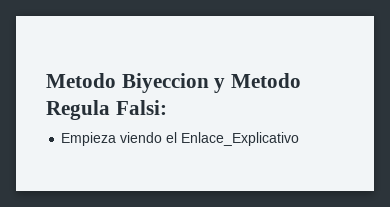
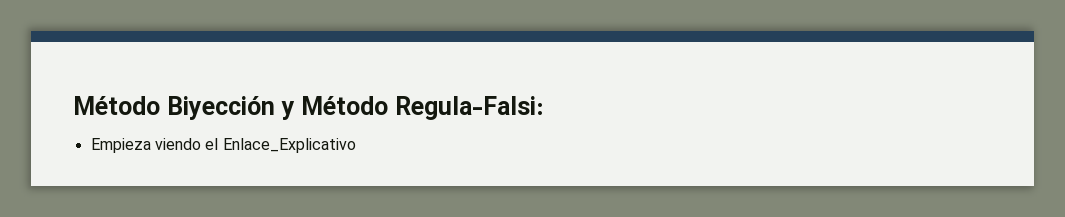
- Metodo Biyeccion y Metodo Regula Falsi:
+ Método Biyección y Método Regula-Falsi:

